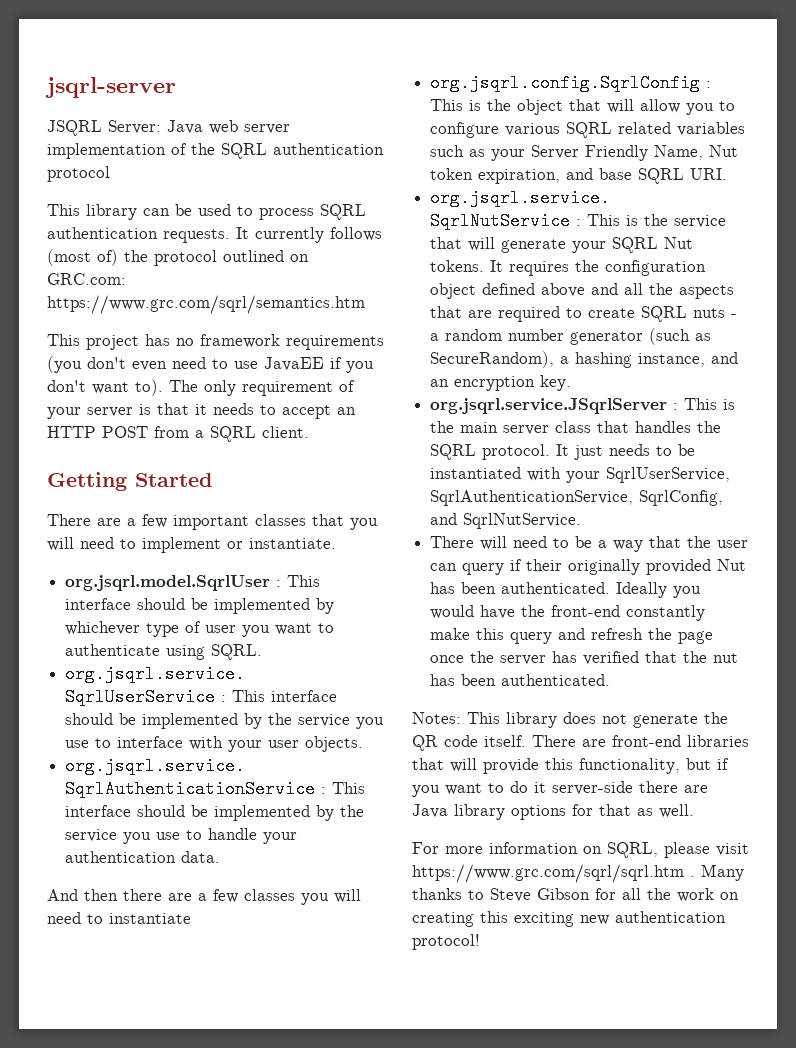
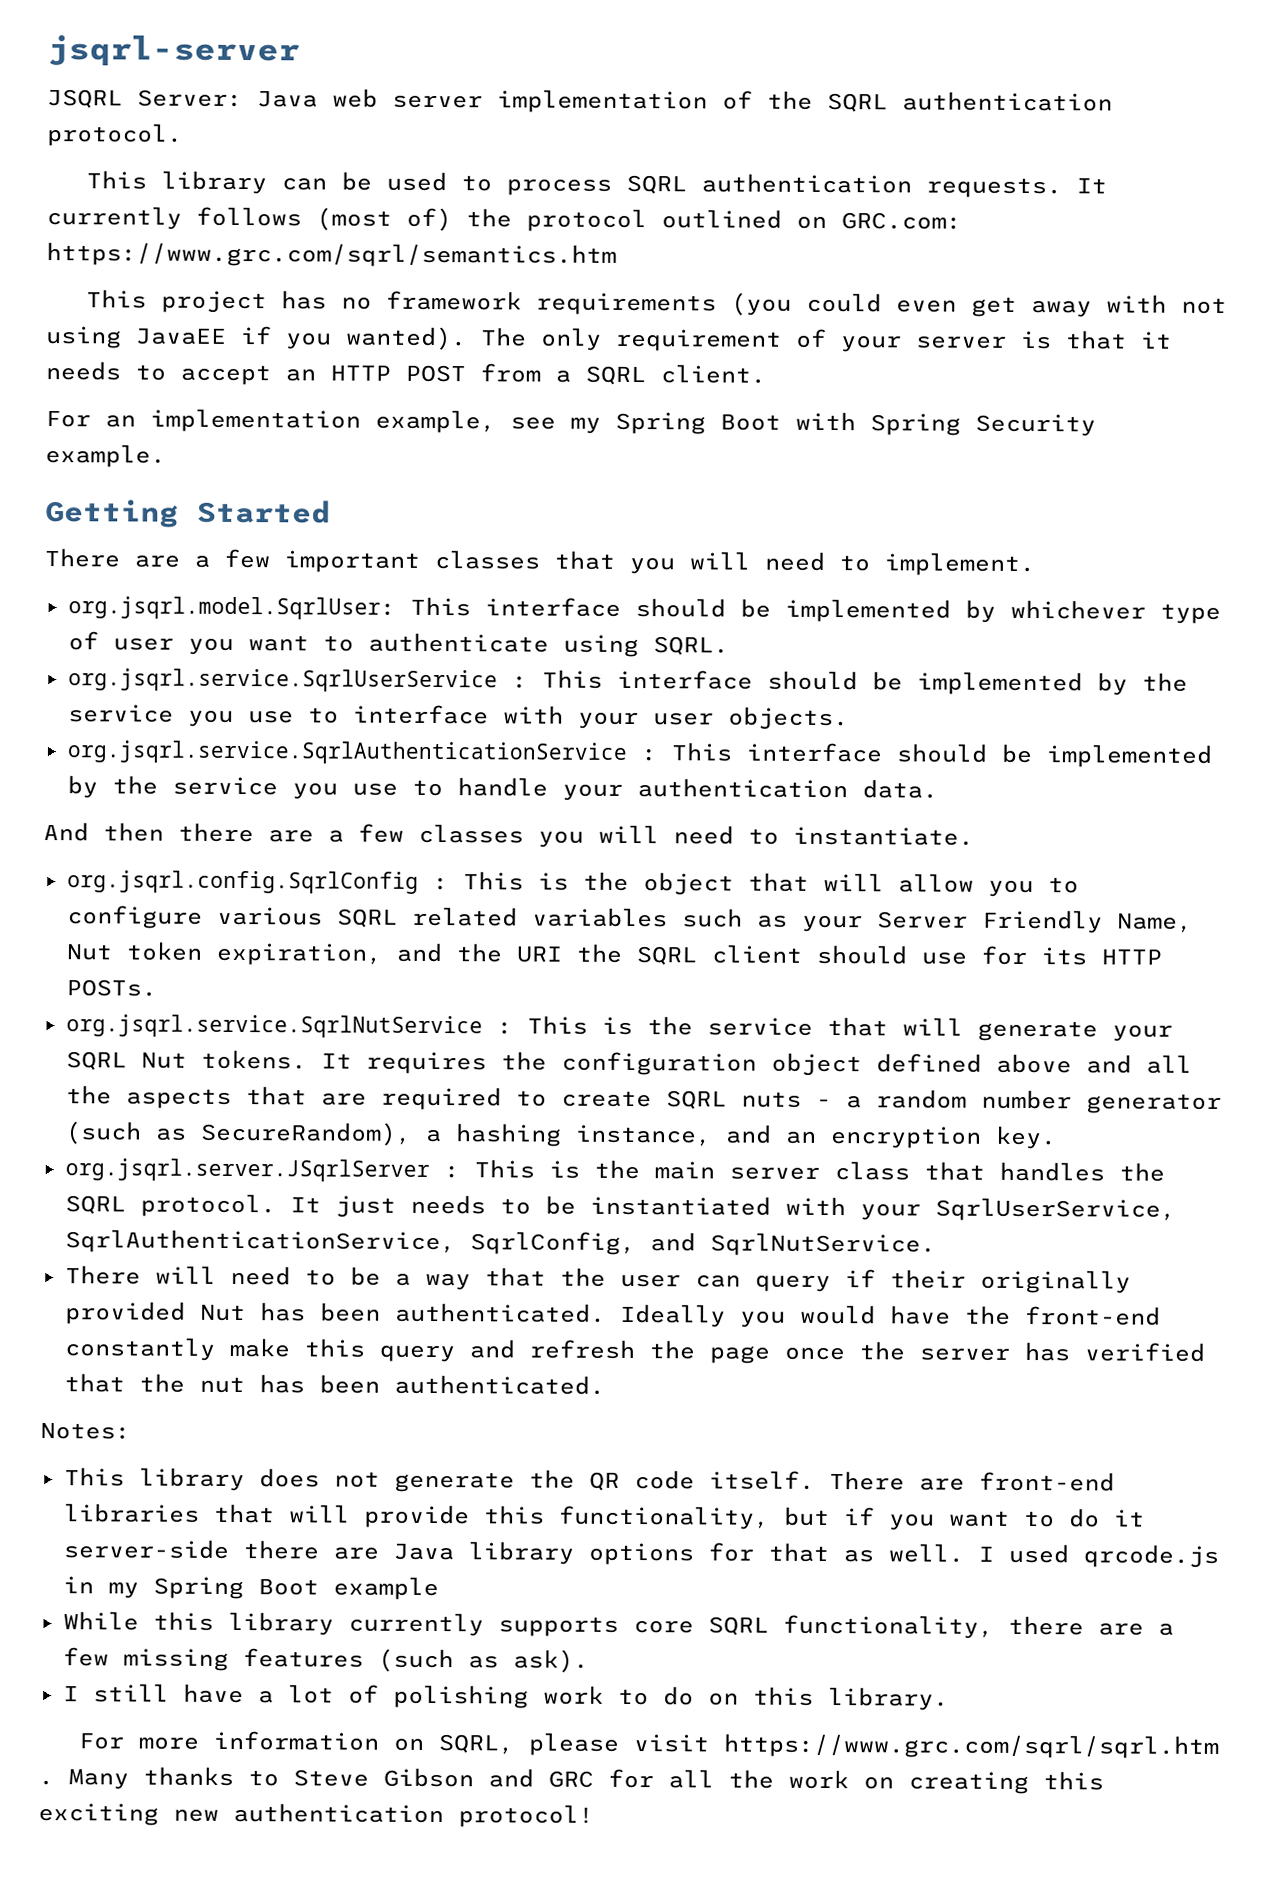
- JSQRL Server: Java web server implementation of the SQRL authentication protocol
+ JSQRL Server: Java web server implementation of the SQRL authentication protocol.
- This project has no framework requirements (you don't even need to use JavaEE if you don't want to).
+ This project has no framework requirements (you could even get away with not using JavaEE if you wanted).
+ For an implementation example, see my Spring Boot with Spring Security example.
- There are a few important classes that you will need to implement or instantiate.
- org.jsqrl.model.SqrlUser : This interface should be implemented by whichever type of user you want to authenticate using SQRL.
+ There are a few important classes that you will need to implement.
+ org.jsqrl.model.SqrlUser: This interface should be implemented by whichever type of user you want to authenticate using SQRL.
- And then there are a few classes you will need to instantiate
+ And then there are a few classes you will need to instantiate.
- org.jsqrl.config.SqrlConfig : This is the object that will allow you to configure various SQRL related variables such as your Server Friendly Name, Nut token expiration, and base SQRL URI.
+ org.jsqrl.config.SqrlConfig : This is the object that will allow you to configure various SQRL related variables such as your Server Friendly Name, Nut token expiration, and the URI the SQRL client should use for its HTTP POSTs.
- org.jsqrl.service.JSqrlServer : This is the main server class that handles the SQRL protocol.
+ org.jsqrl.server.JSqrlServer : This is the main server class that handles the SQRL protocol.
- Notes: This library does not generate the QR code itself.
+ Notes:
+ This library does not generate the QR code itself.
+ I used qrcode.js in my Spring Boot example
+ While this library currently supports core SQRL functionality, there are a few missing features (such as ask).
+ I still have a lot of polishing work to do on this library.
- Many thanks to Steve Gibson for all the work on creating this exciting new authentication protocol!
+ Many thanks to Steve Gibson and GRC for all the work on creating this exciting new authentication protocol!

